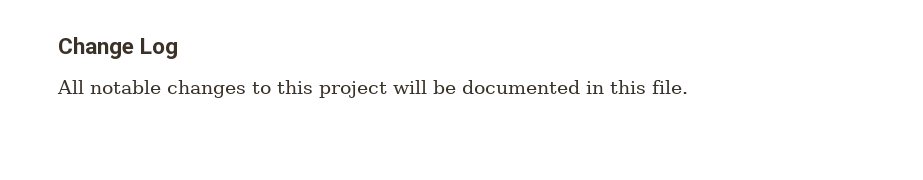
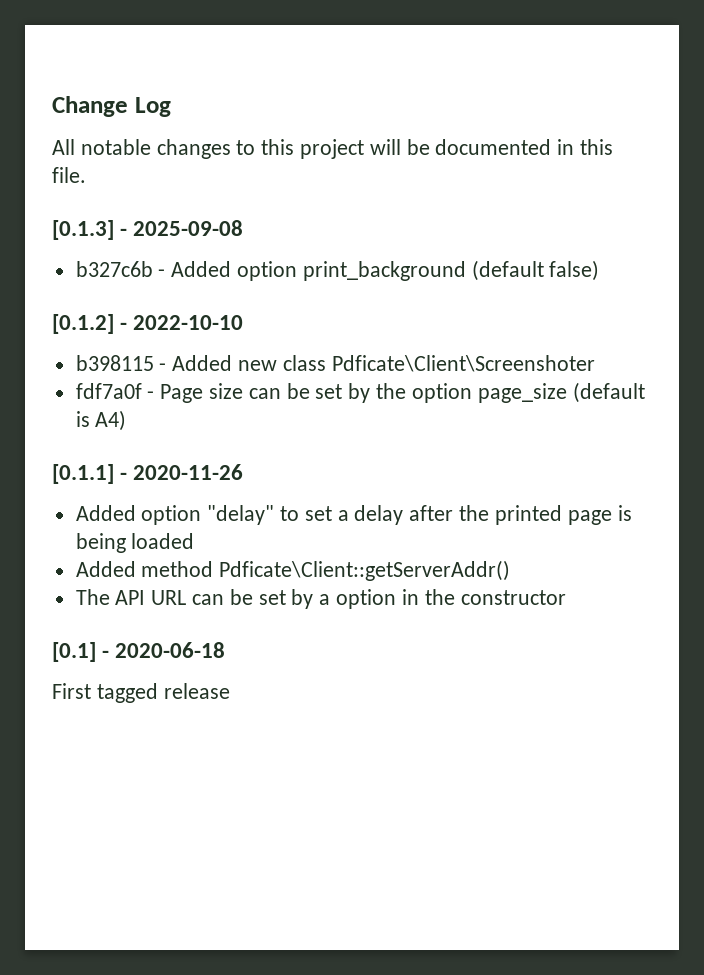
+ [0.1.3] - 2025-09-08
+ b327c6b - Added option print_background (default false)
+ [0.1.2] - 2022-10-10
+ b398115 - Added new class Pdficate\Client\Screenshoter
+ fdf7a0f - Page size can be set by the option page_size (default is A4)
+ [0.1.1] - 2020-11-26
+ Added option "delay" to set a delay after the printed page is being loaded
+ Added method Pdficate\Client::getServerAddr()
+ The API URL can be set by a option in the constructor
+ [0.1] - 2020-06-18
+ First tagged release

